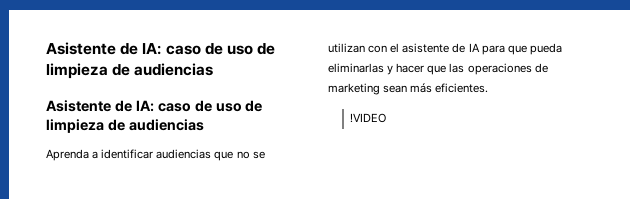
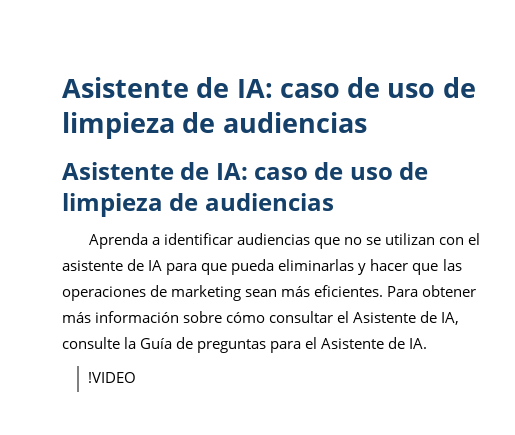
+ Para obtener más información sobre cómo consultar el Asistente de IA, consulte la Guía de preguntas para el Asistente de IA.

